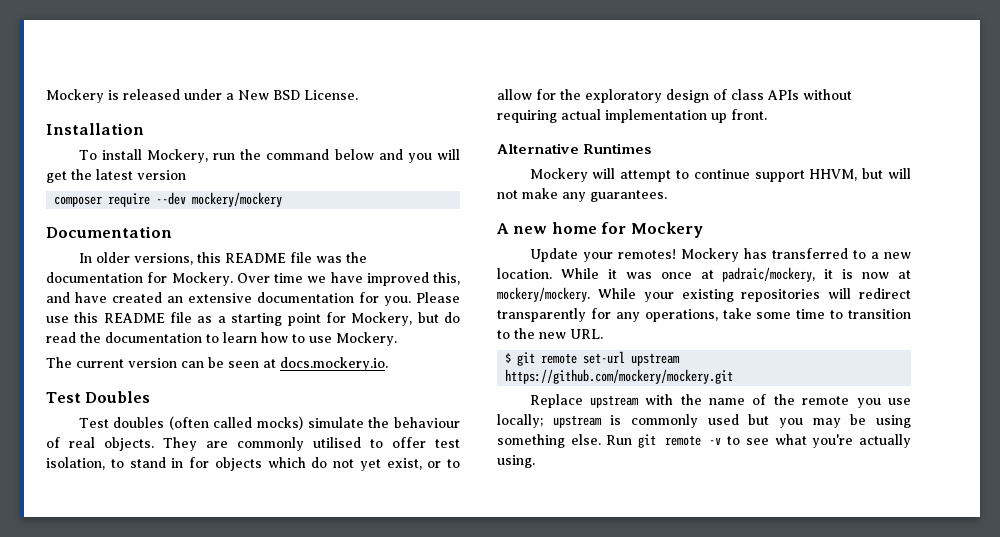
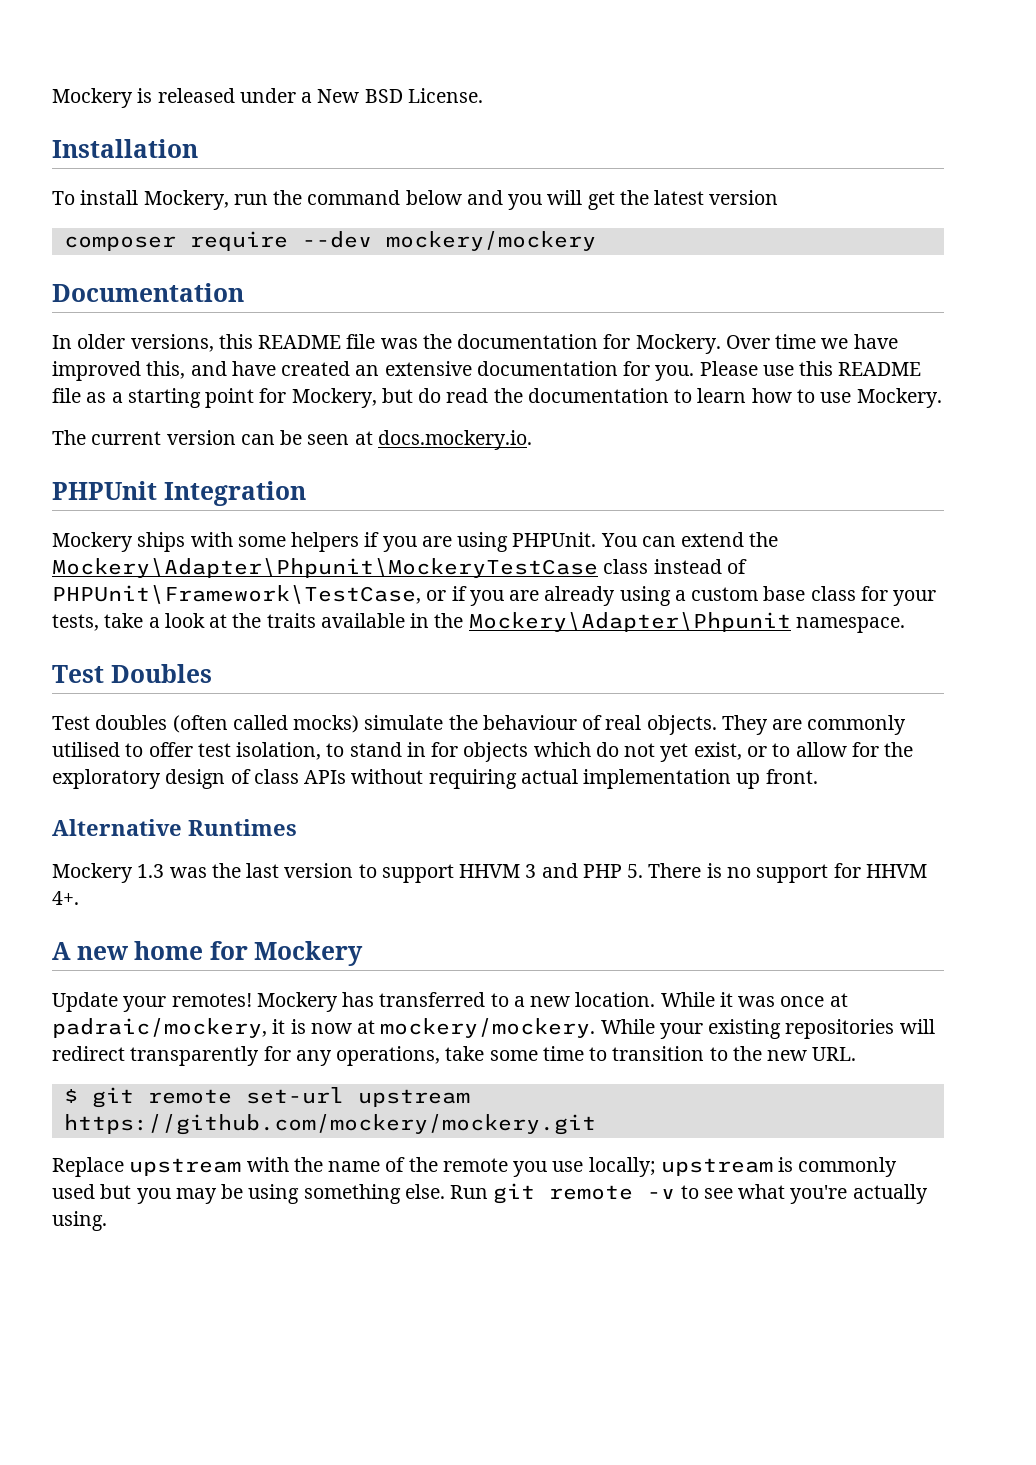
+ PHPUnit Integration
+ Mockery ships with some helpers if you are using PHPUnit. You can extend the Mockery\Adapter\Phpunit\MockeryTestCase class instead of PHPUnit\Framework\TestCase, or if you are already using a custom base class for your tests, take a look at the traits available in the Mockery\Adapter\Phpunit namespace.
- Mockery will attempt to continue support HHVM, but will not make any guarantees.
+ Mockery 1.3 was the last version to support HHVM 3 and PHP 5. There is no support for HHVM 4+.

